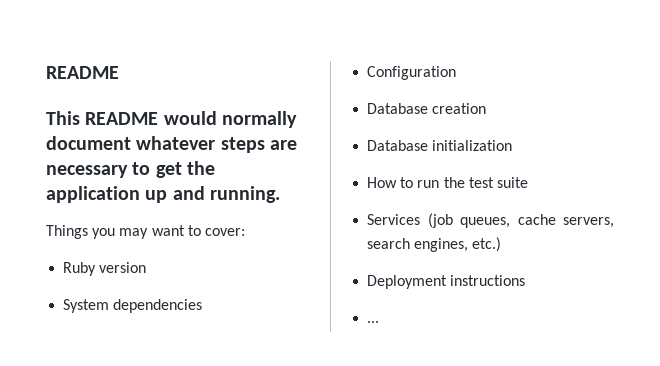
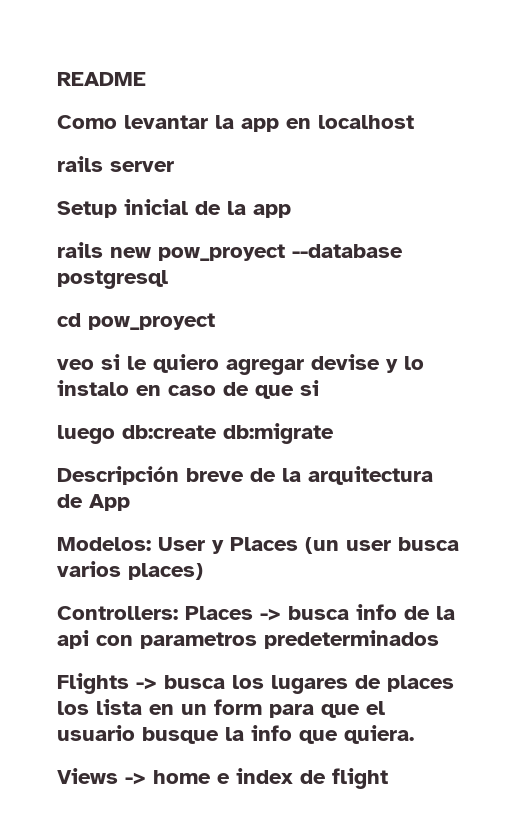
- This README would normally document whatever steps are necessary to get the application up and running.
- Things you may want to cover:
- Ruby version
- System dependencies
- Configuration
- Database creation
- Database initialization
- How to run the test suite
- Services (job queues, cache servers, search engines, etc.)
- Deployment instructions
- ...
+ Como levantar la app en localhost
+ rails server
+ Setup inicial de la app
+ rails new pow_proyect --database postgresql
+ cd pow_proyect
+ veo si le quiero agregar devise y lo instalo en caso de que si
+ luego db:create db:migrate
+ Descripción breve de la arquitectura de App
+ Modelos: User y Places (un user busca varios places)
+ Controllers: Places -> busca info de la api con parametros predeterminados
+ Flights -> busca los lugares de places los lista en un form para que el usuario busque la info que quiera.
+ Views -> home e index de flight

